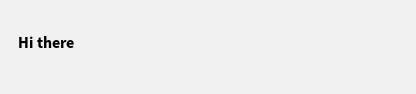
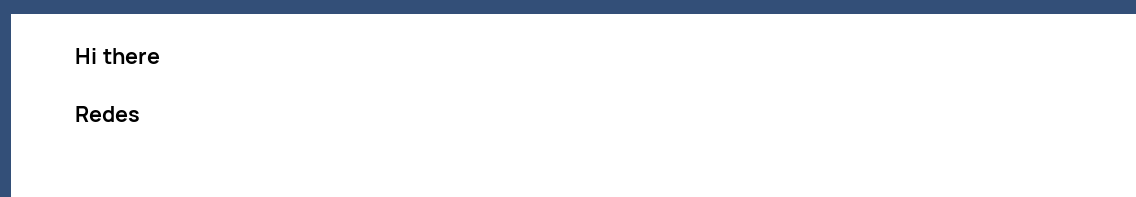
+ Redes

